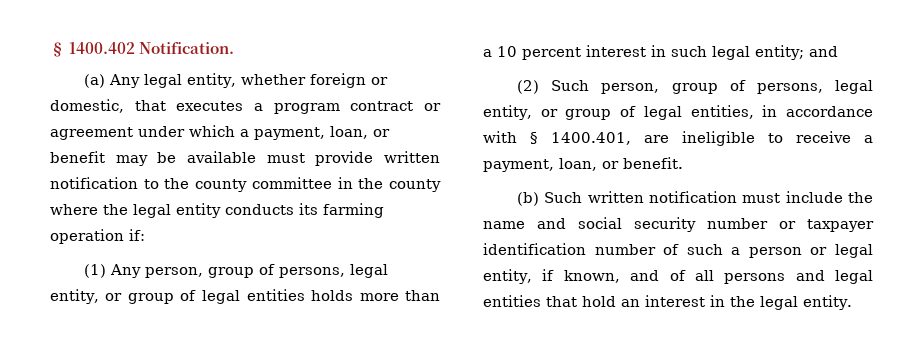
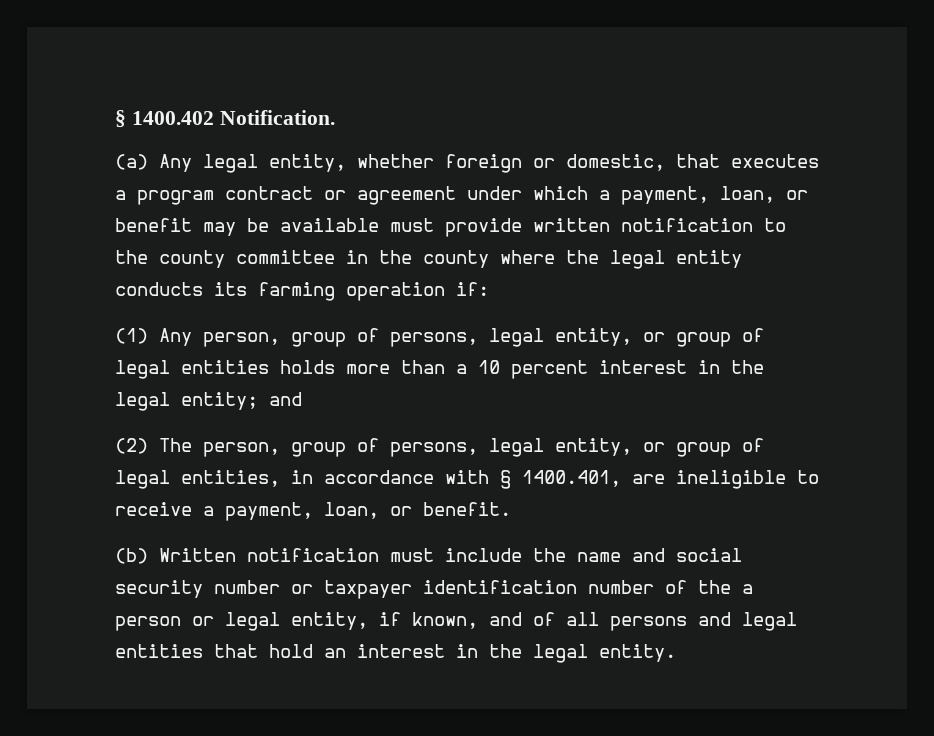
- (1) Any person, group of persons, legal entity, or group of legal entities holds more than a 10 percent interest in such legal entity; and
+ (1) Any person, group of persons, legal entity, or group of legal entities holds more than a 10 percent interest in the legal entity; and
- (2) Such person, group of persons, legal entity, or group of legal entities, in accordance with § 1400.401, are ineligible to receive a payment, loan, or benefit.
+ (2) The person, group of persons, legal entity, or group of legal entities, in accordance with § 1400.401, are ineligible to receive a payment, loan, or benefit.
- (b) Such written notification must include the name and social security number or taxpayer identification number of such a person or legal entity, if known, and of all persons and legal entities that hold an interest in the legal entity.
+ (b) Written notification must include the name and social security number or taxpayer identification number of the a person or legal entity, if known, and of all persons and legal entities that hold an interest in the legal entity.

